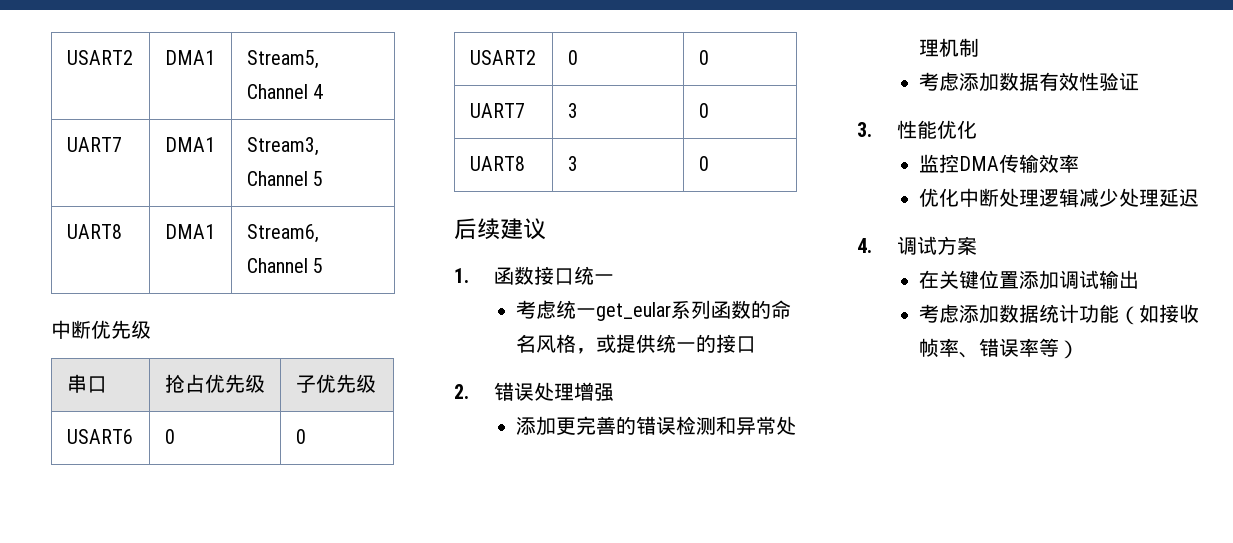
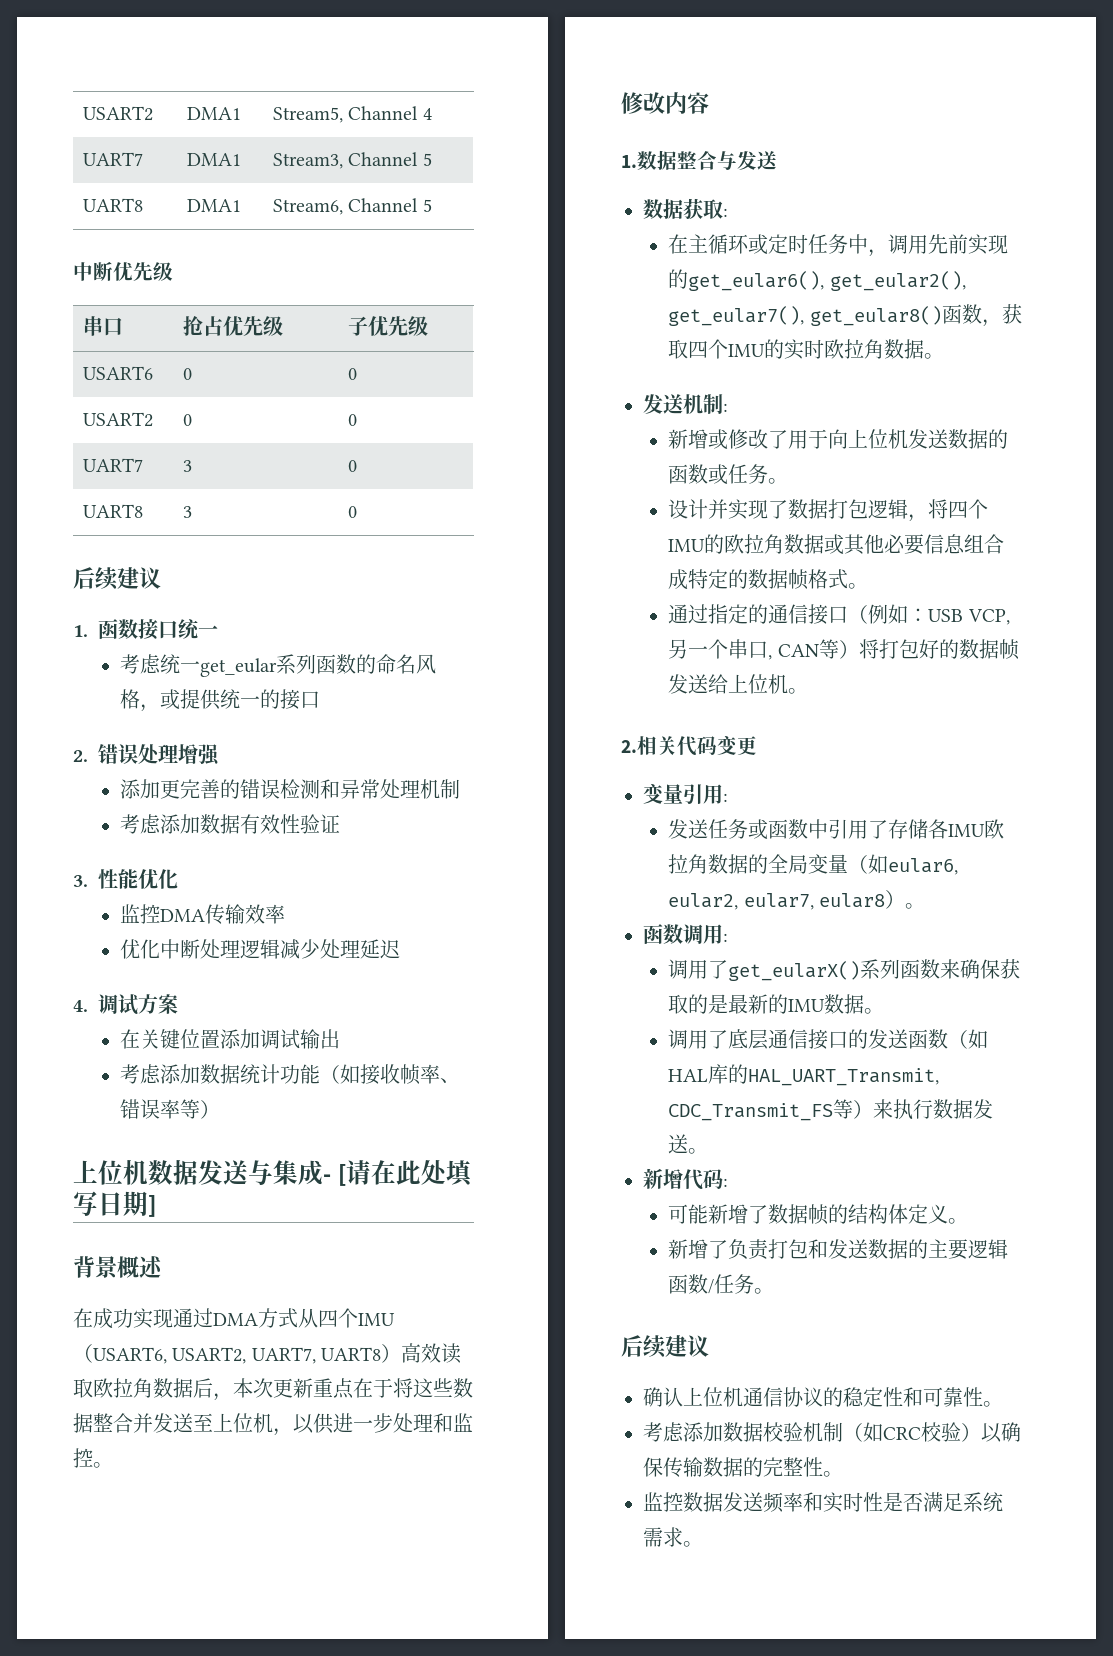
+ 上位机数据发送与集成- [请在此处填写日期]
+ 背景概述
+ 在成功实现通过DMA方式从四个IMU（USART6, USART2, UART7, UART8）高效读取欧拉角数据后，本次更新重点在于将这些数据整合并发送至上位机，以供进一步处理和监控。
+ 修改内容
+ 1.数据整合与发送
+ 数据获取:
+ 在主循环或定时任务中，调用先前实现的get_eular6(), get_eular2(), get_eular7(), get_eular8()函数，获取四个IMU的实时欧拉角数据。
+ 发送机制:
+ 新增或修改了用于向上位机发送数据的函数或任务。
+ 设计并实现了数据打包逻辑，将四个IMU的欧拉角数据或其他必要信息组合成特定的数据帧格式。
+ 通过指定的通信接口（例如：USB VCP,另一个串口, CAN等）将打包好的数据帧发送给上位机。
+ 2.相关代码变更
+ 变量引用:
+ 发送任务或函数中引用了存储各IMU欧拉角数据的全局变量（如eular6, eular2, eular7, eular8）。
+ 函数调用:
+ 调用了get_eularX()系列函数来确保获取的是最新的IMU数据。
+ 调用了底层通信接口的发送函数（如HAL库的HAL_UART_Transmit, CDC_Transmit_FS等）来执行数据发送。
+ 新增代码:
+ 可能新增了数据帧的结构体定义。
+ 新增了负责打包和发送数据的主要逻辑函数/任务。
+ 后续建议
+ 确认上位机通信协议的稳定性和可靠性。
+ 考虑添加数据校验机制（如CRC校验）以确保传输数据的完整性。
+ 监控数据发送频率和实时性是否满足系统需求。

